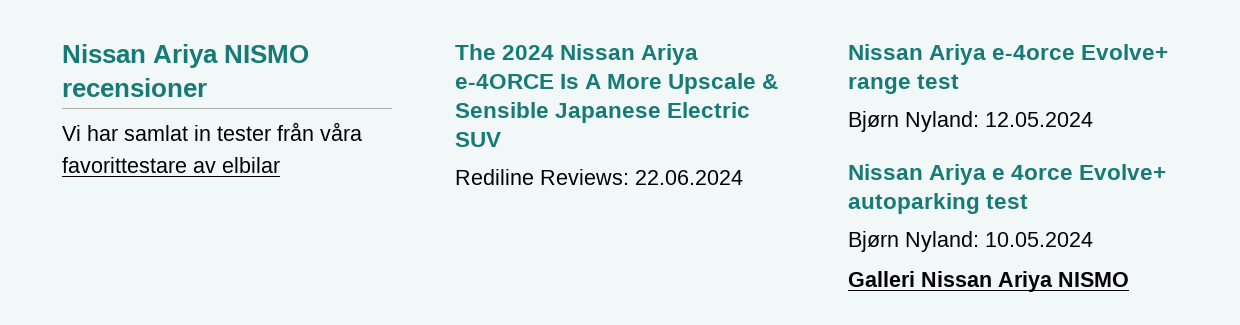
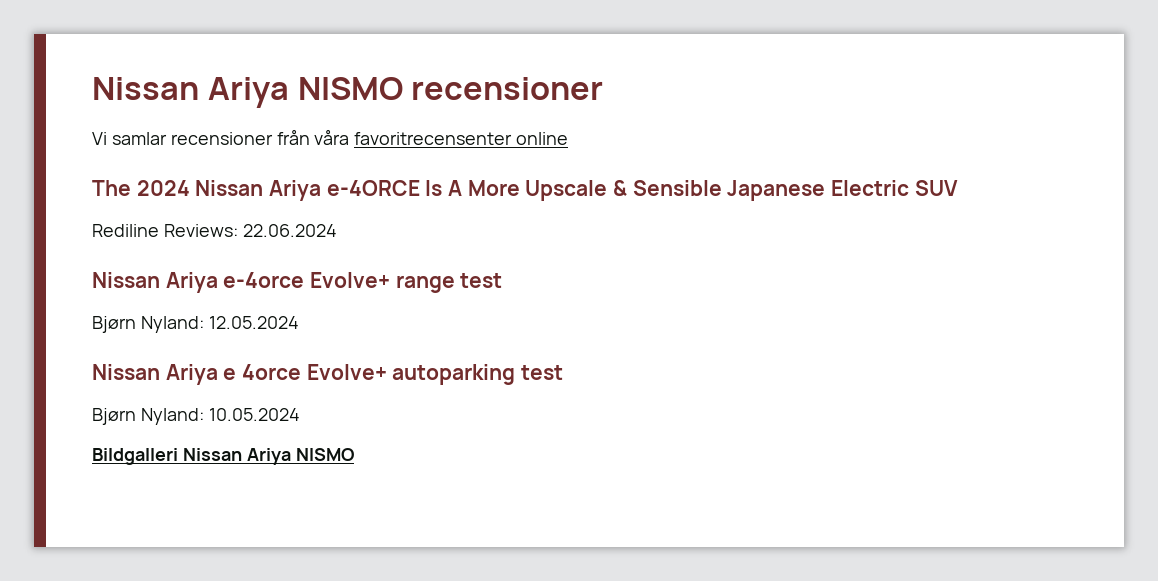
- Vi har samlat in tester från våra favorittestare av elbilar
+ Vi samlar recensioner från våra favoritrecensenter online
- Galleri Nissan Ariya NISMO
+ Bildgalleri Nissan Ariya NISMO

